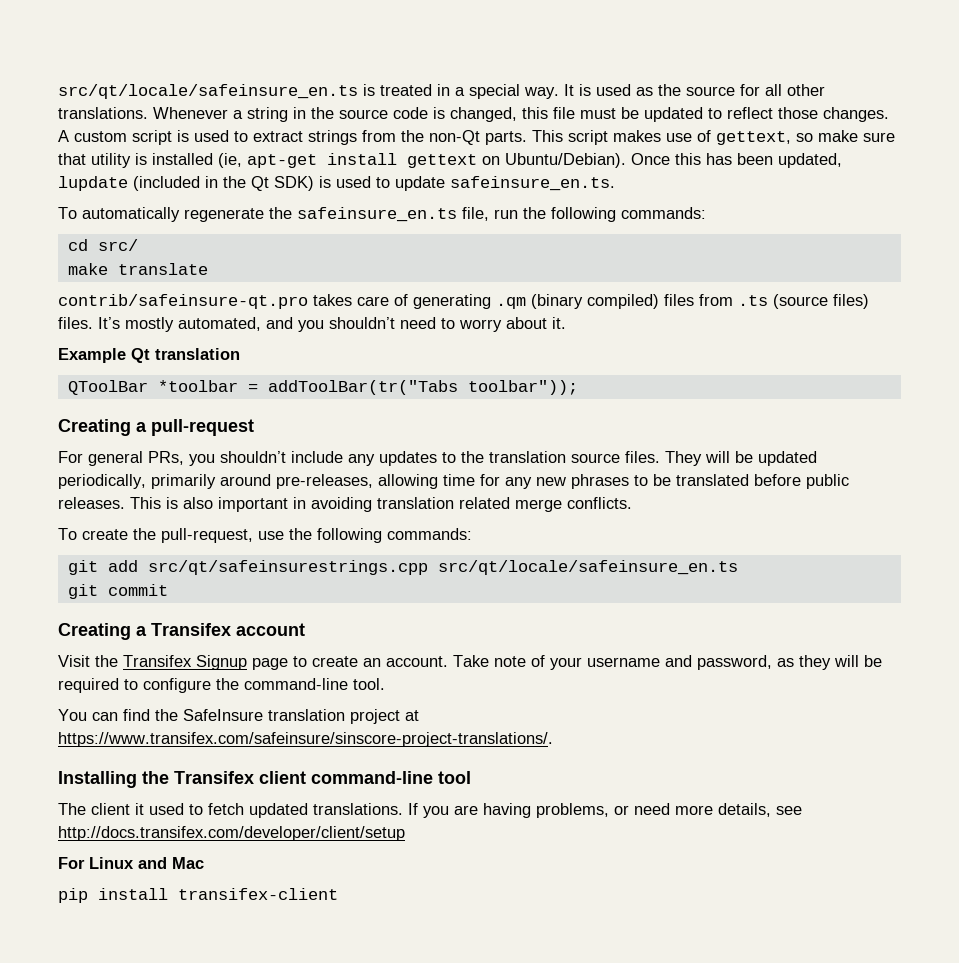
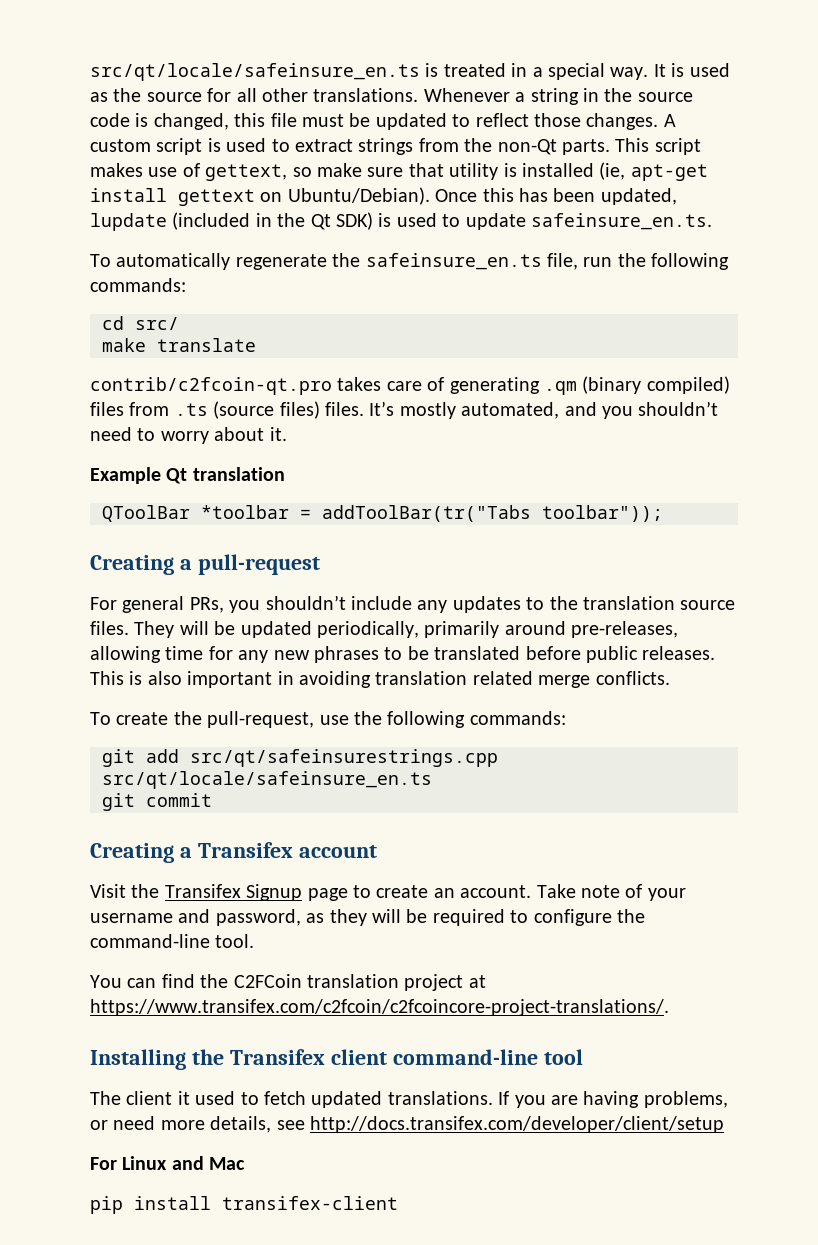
- contrib/safeinsure-qt.pro takes care of generating .qm (binary compiled) files from .ts (source files) files.
+ contrib/c2fcoin-qt.pro takes care of generating .qm (binary compiled) files from .ts (source files) files.
- You can find the SafeInsure translation project at https://www.transifex.com/safeinsure/sinscore-project-translations/.
+ You can find the C2FCoin translation project at https://www.transifex.com/c2fcoin/c2fcoincore-project-translations/.

